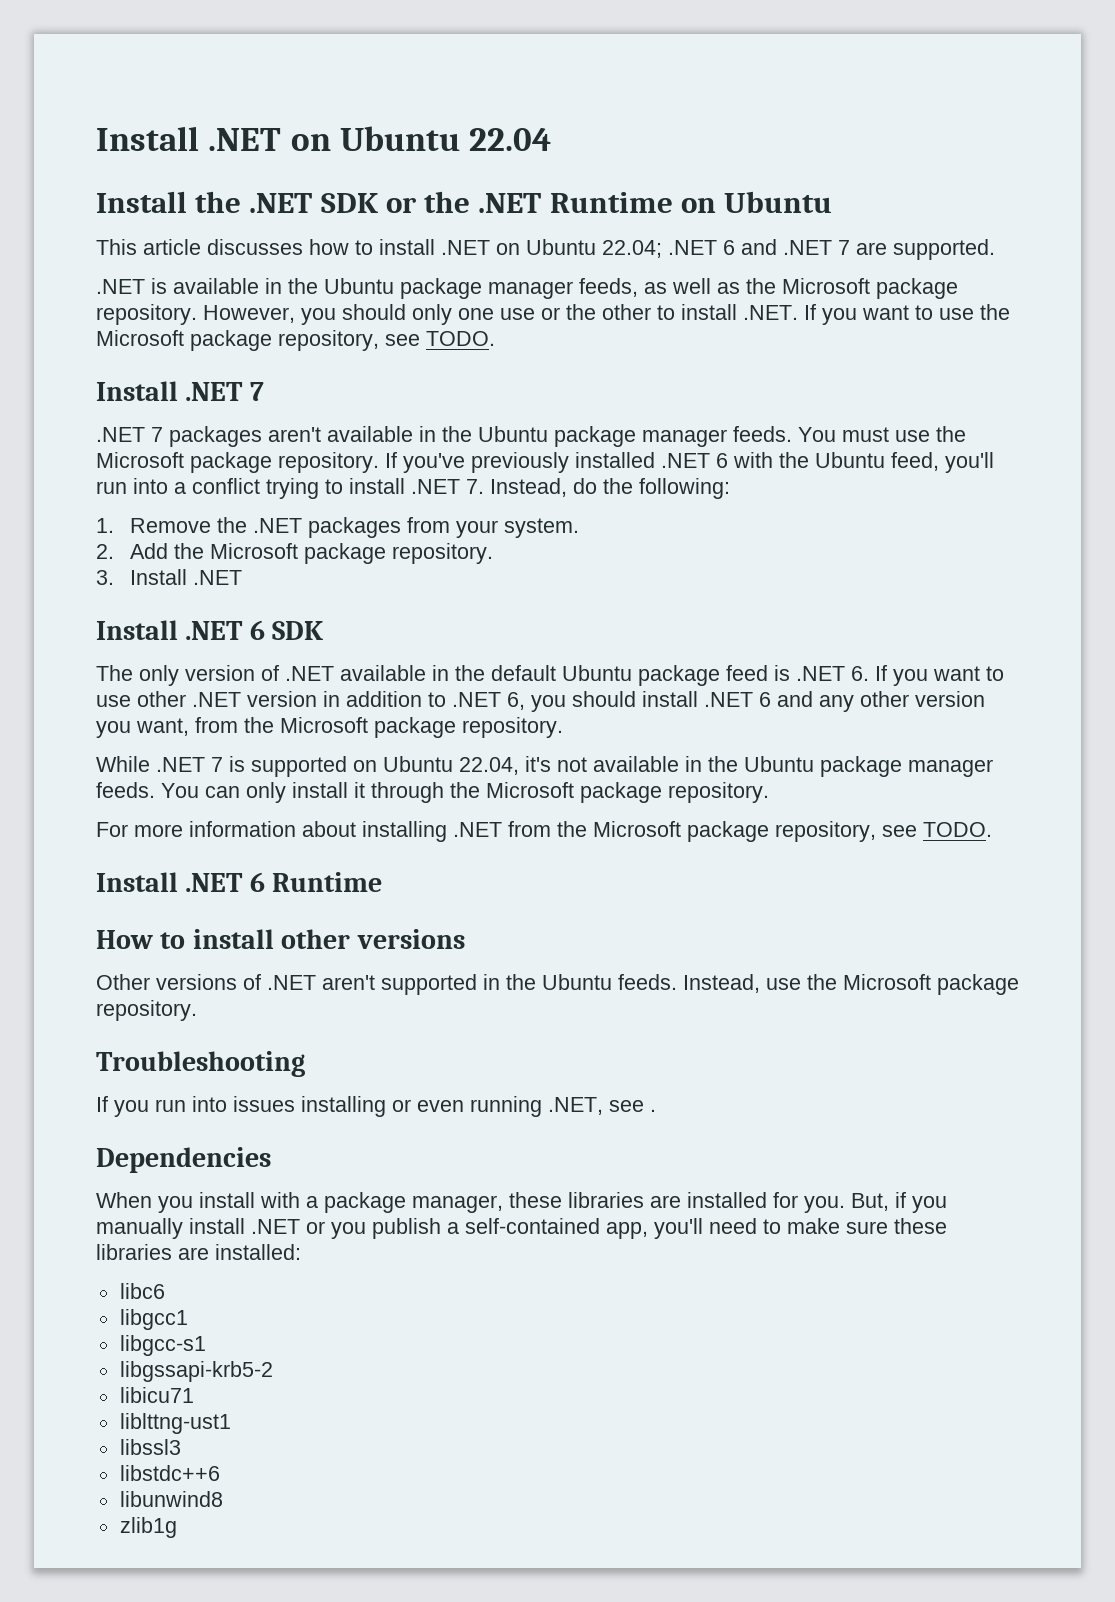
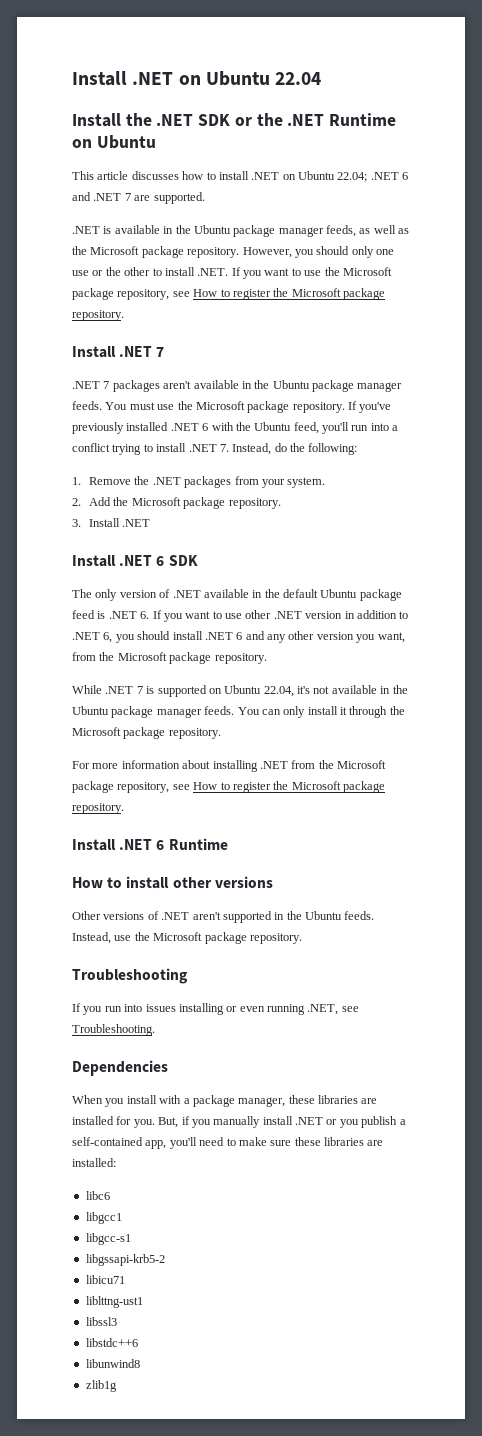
- However, you should only one use or the other to install .NET. If you want to use the Microsoft package repository, see TODO.
+ However, you should only one use or the other to install .NET. If you want to use the Microsoft package repository, see How to register the Microsoft package repository.
- For more information about installing .NET from the Microsoft package repository, see TODO.
+ For more information about installing .NET from the Microsoft package repository, see How to register the Microsoft package repository.
- If you run into issues installing or even running .NET, see .
+ If you run into issues installing or even running .NET, see Troubleshooting.

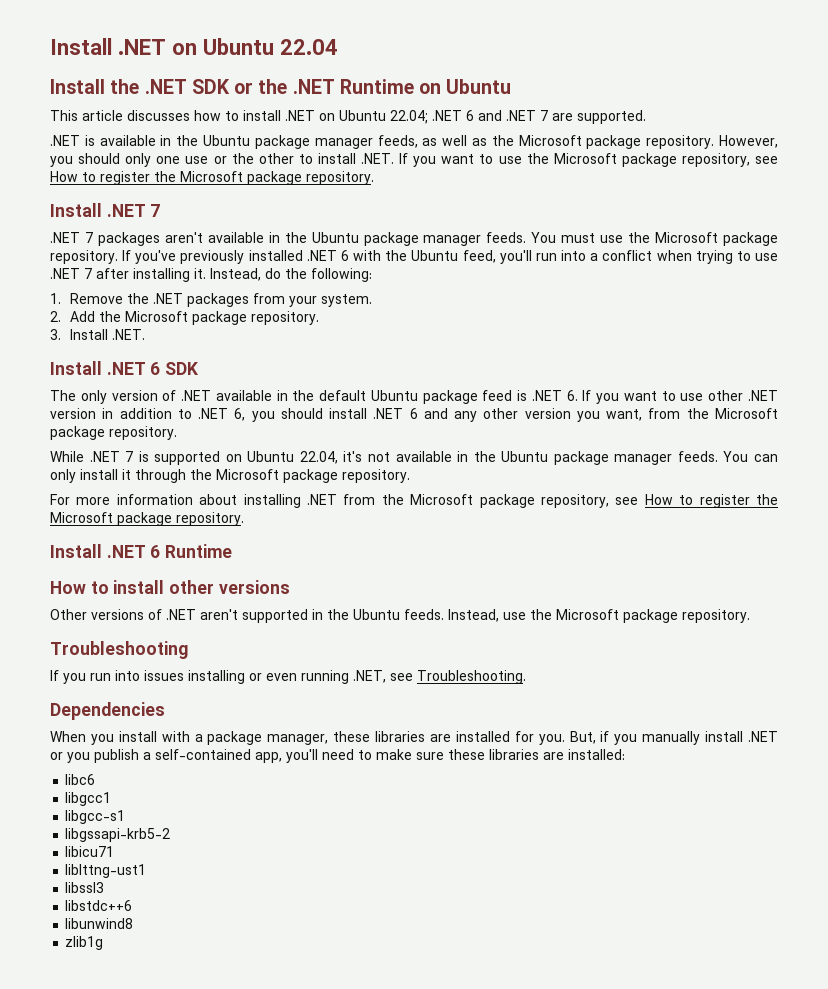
- If you've previously installed .NET 6 with the Ubuntu feed, you'll run into a conflict trying to install .NET 7. Instead, do the following:
+ If you've previously installed .NET 6 with the Ubuntu feed, you'll run into a conflict when trying to use .NET 7 after installing it. Instead, do the following:
- 3. Install .NET
+ 3. Install .NET.

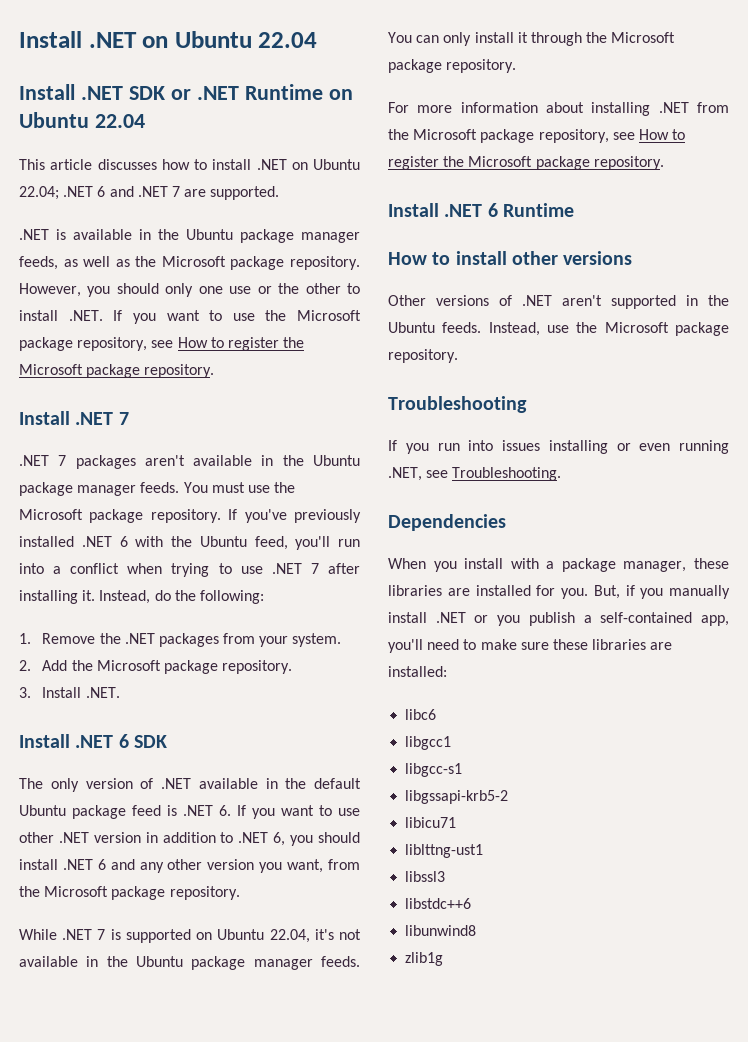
- Install the .NET SDK or the .NET Runtime on Ubuntu
+ Install .NET SDK or .NET Runtime on Ubuntu 22.04

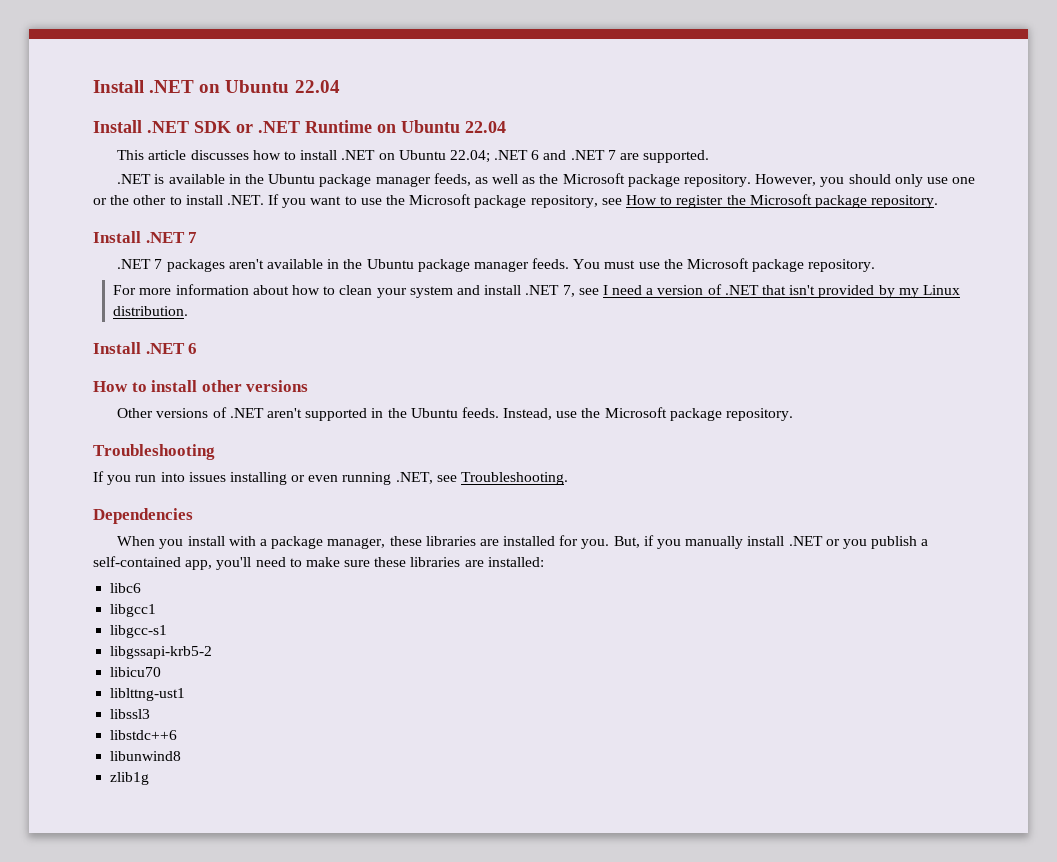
- However, you should only one use or the other to install .NET. If you want to use the Microsoft package repository, see How to register the Microsoft package repository.
+ However, you should only use one or the other to install .NET. If you want to use the Microsoft package repository, see How to register the Microsoft package repository.
- You must use the Microsoft package repository. If you've previously installed .NET 6 with the Ubuntu feed, you'll run into a conflict when trying to use .NET 7 after installing it. Instead, do the following:
- 1. Remove the .NET packages from your system.
- 2. Add the Microsoft package repository.
- 3. Install .NET.
- Install .NET 6 SDK
- The only version of .NET available in the default Ubuntu package feed is .NET 6. If you want to use other .NET version in addition to .NET 6, you should install .NET 6 and any other version you want, from the Microsoft package repository.
- While .NET 7 is supported on Ubuntu 22.04, it's not available in the Ubuntu package manager feeds. You can only install it through the Microsoft package repository.
- For more information about installing .NET from the Microsoft package repository, see How to register the Microsoft package repository.
- Install .NET 6 Runtime
+ You must use the Microsoft package repository.
+ For more information about how to clean your system and install .NET 7, see I need a version of .NET that isn't provided by my Linux distribution.
+ Install .NET 6
- libicu71
+ libicu70

